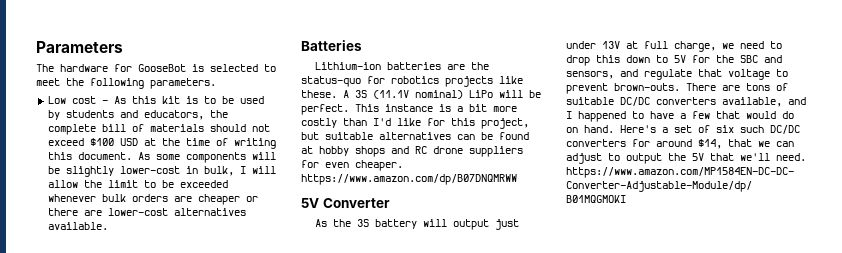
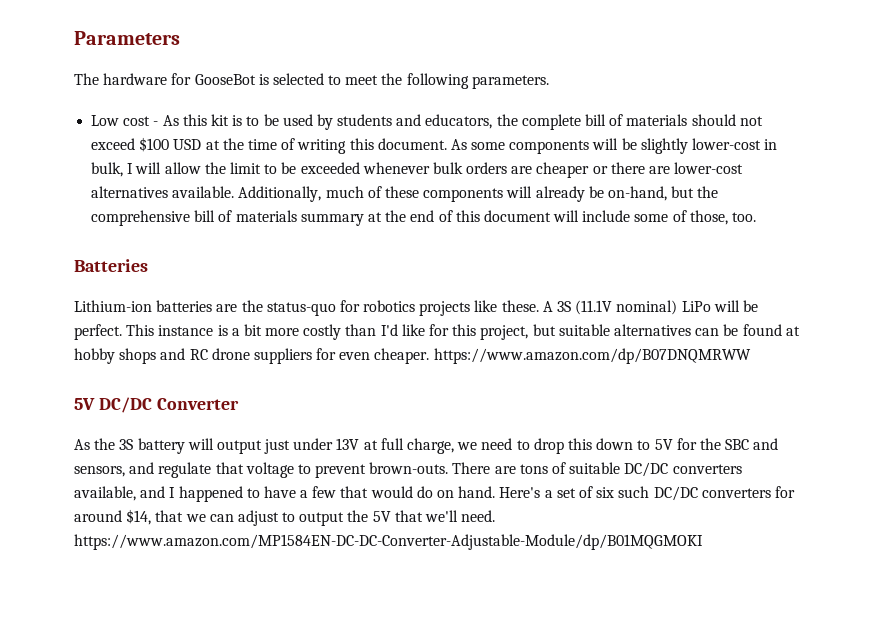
+ Additionally, much of these components will already be on-hand, but the comprehensive bill of materials summary at the end of this document will include some of those, too.
- 5V Converter
+ 5V DC/DC Converter

